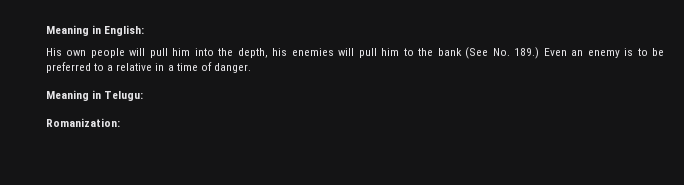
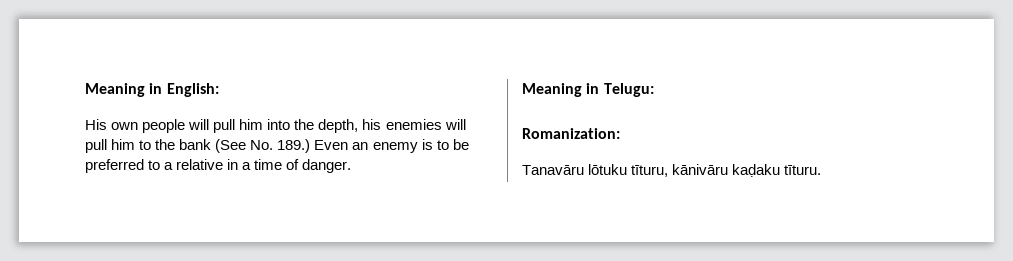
+ Tanavāru lōtuku tīturu, kānivāru kaḍaku tīturu.

